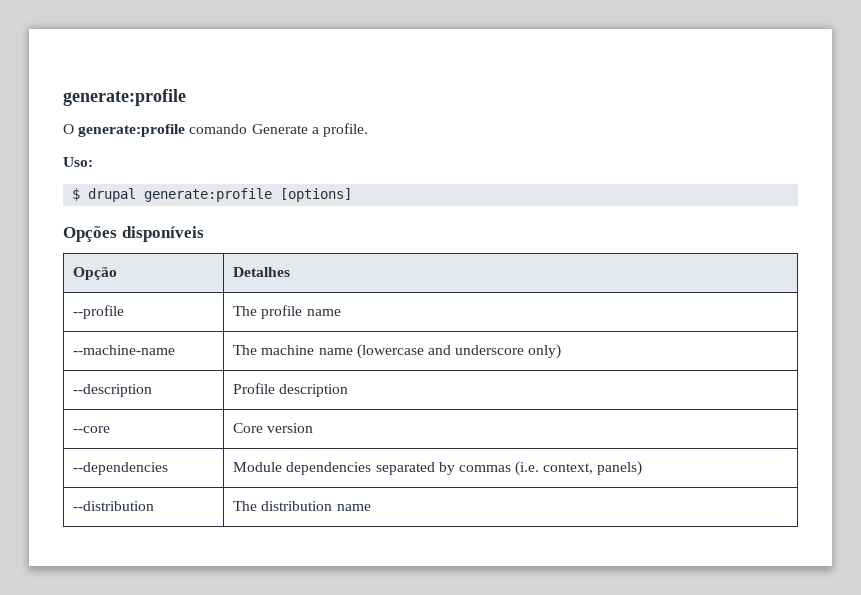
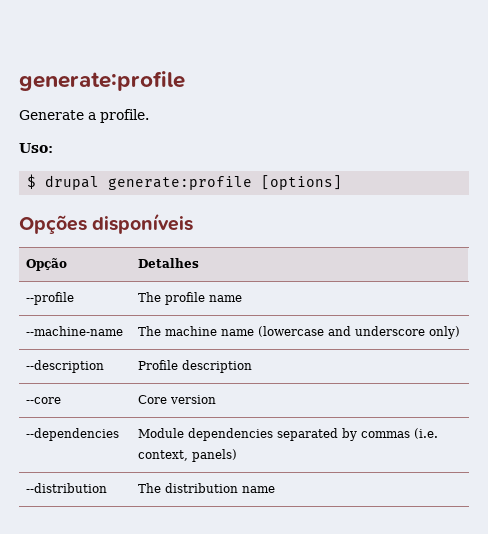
- O generate:profile comando Generate a profile.
+ Generate a profile.

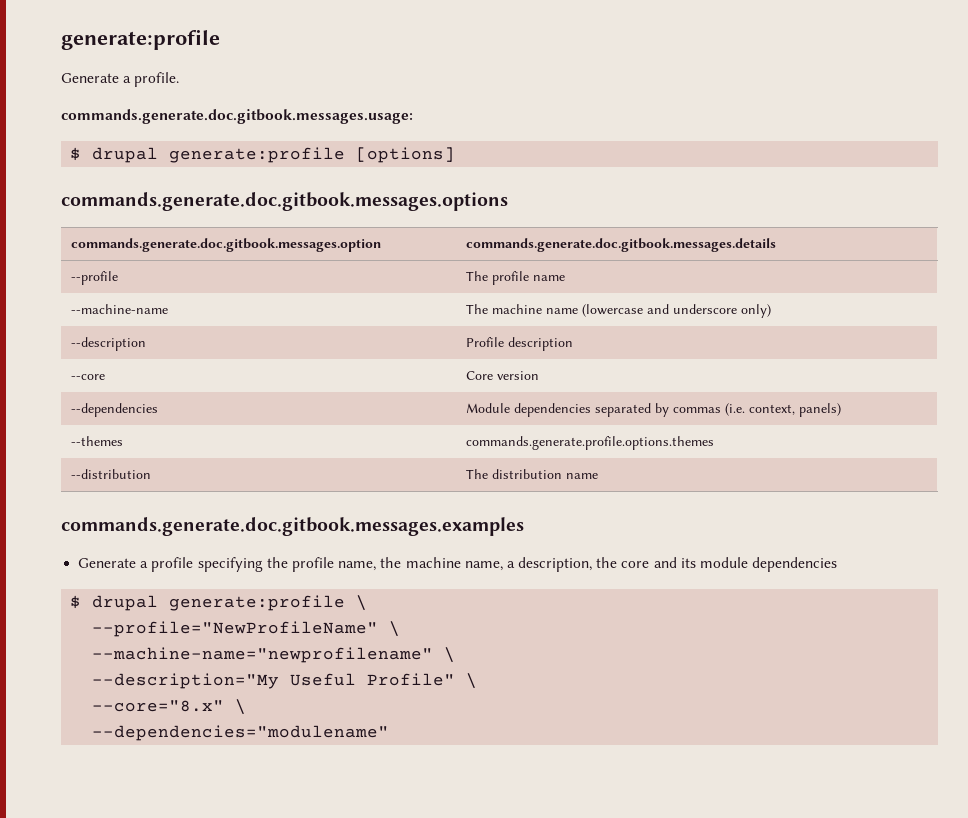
- Uso:
+ commands.generate.doc.gitbook.messages.usage:
- Opções disponíveis
- Opção | Detalhes
+ commands.generate.doc.gitbook.messages.options
+ commands.generate.doc.gitbook.messages.option | commands.generate.doc.gitbook.messages.details
+ --themes | commands.generate.profile.options.themes
+ commands.generate.doc.gitbook.messages.examples
+ Generate a profile specifying the profile name, the machine name, a description, the core and its module dependencies
+ $ drupal generate:profile \
+ --profile="NewProfileName" \
+ --machine-name="newprofilename" \
+ --description="My Useful Profile" \
+ --core="8.x" \
+ --dependencies="modulename"

